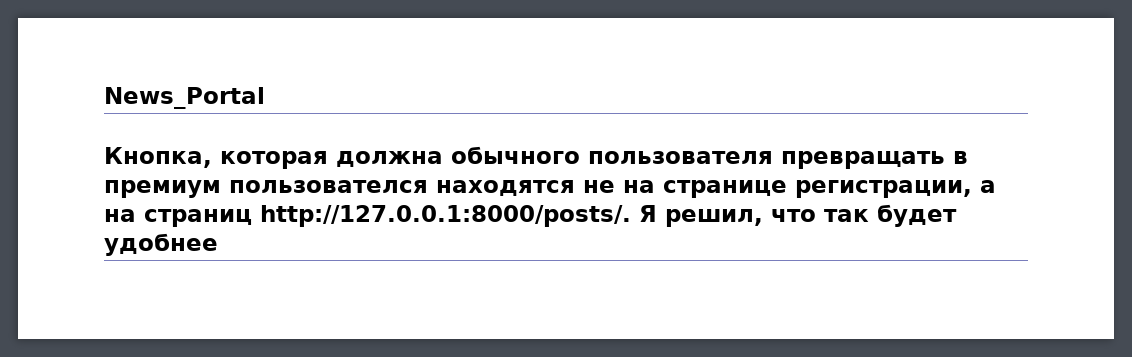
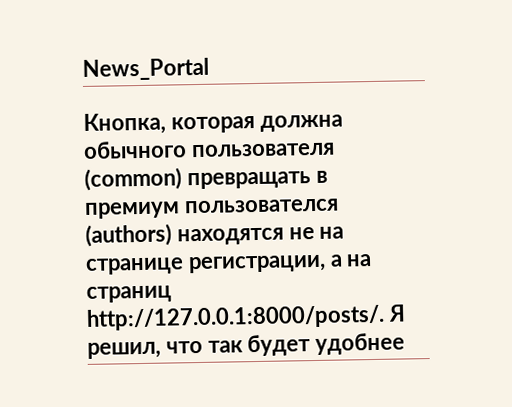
- Кнопка, которая должна обычного пользователя превращать в премиум пользователся находятся не на странице регистрации, а на страниц http://127.0.0.1:8000/posts/. Я решил, что так будет удобнее
+ Кнопка, которая должна обычного пользователя (common) превращать в премиум пользователся (authors) находятся не на странице регистрации, а на страниц http://127.0.0.1:8000/posts/. Я решил, что так будет удобнее

